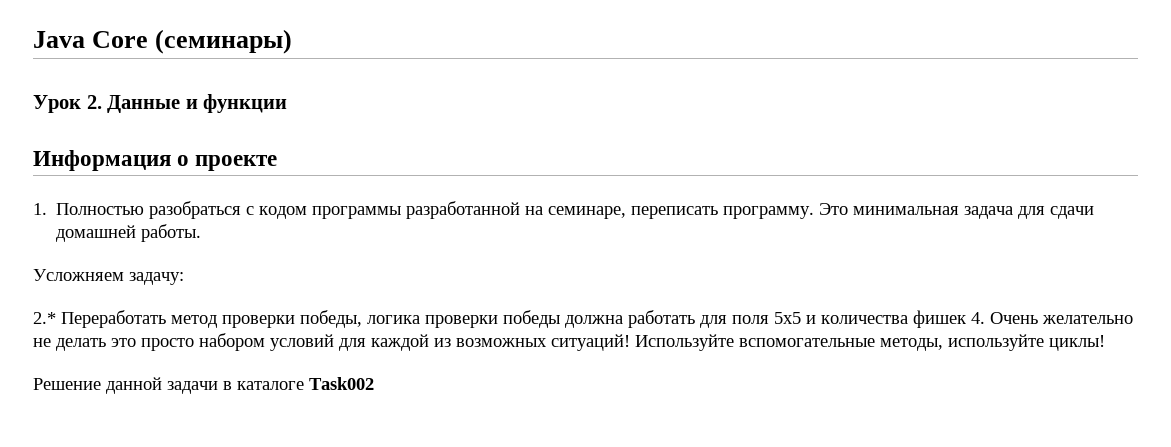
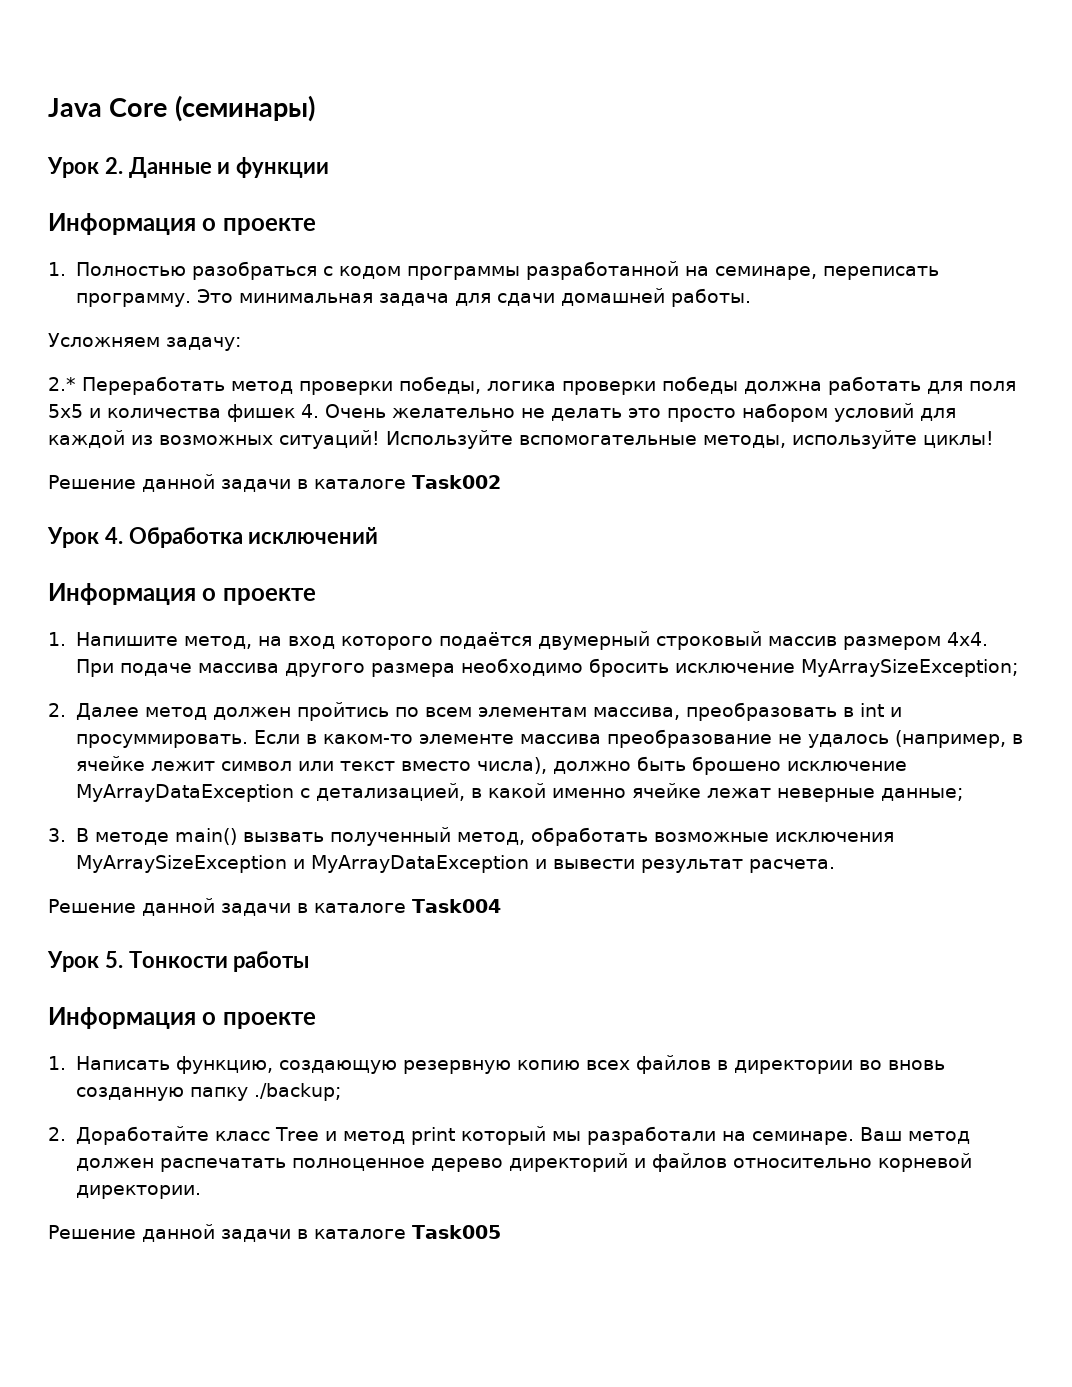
+ Урок 4. Обработка исключений
+ Информация о проекте
+ 1. Напишите метод, на вход которого подаётся двумерный строковый массив размером 4х4. При подаче массива другого размера необходимо бросить исключение MyArraySizeException;
+ 2. Далее метод должен пройтись по всем элементам массива, преобразовать в int и просуммировать. Если в каком-то элементе массива преобразование не удалось (например, в ячейке лежит символ или текст вместо числа), должно быть брошено исключение MyArrayDataException с детализацией, в какой именно ячейке лежат неверные данные;
+ 3. В методе main() вызвать полученный метод, обработать возможные исключения MyArraySizeException и MyArrayDataException и вывести результат расчета.
+ Решение данной задачи в каталоге Task004
+ Урок 5. Тонкости работы
+ Информация о проекте
+ 1. Написать функцию, создающую резервную копию всех файлов в директории во вновь созданную папку ./backup;
+ 2. Доработайте класс Tree и метод print который мы разработали на семинаре. Ваш метод должен распечатать полноценное дерево директорий и файлов относительно корневой директории.
+ Решение данной задачи в каталоге Task005

